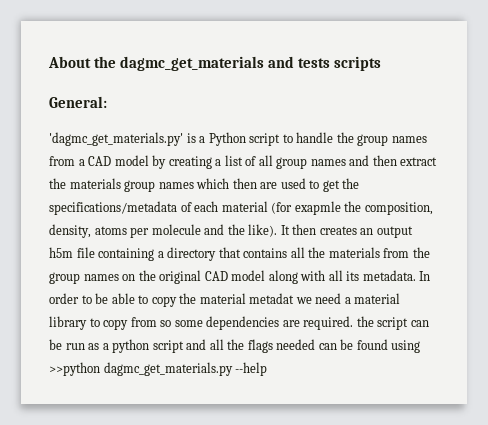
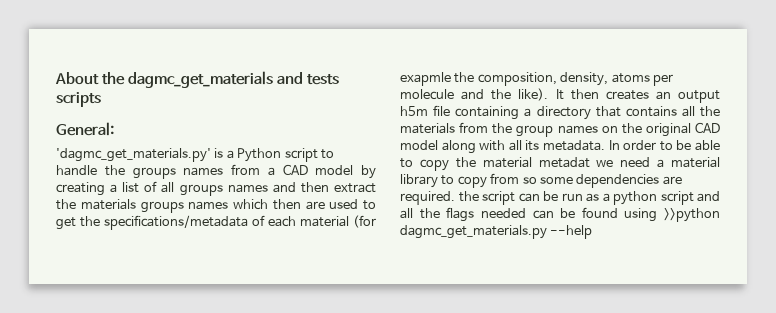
- 'dagmc_get_materials.py' is a Python script to handle the group names from a CAD model by creating a list of all group names and then extract the materials group names which then are used to get the specifications/metadata of each material (for exapmle the composition, density, atoms per molecule and the like).
+ 'dagmc_get_materials.py' is a Python script to handle the groups names from a CAD model by creating a list of all groups names and then extract the materials groups names which then are used to get the specifications/metadata of each material (for exapmle the composition, density, atoms per molecule and the like).

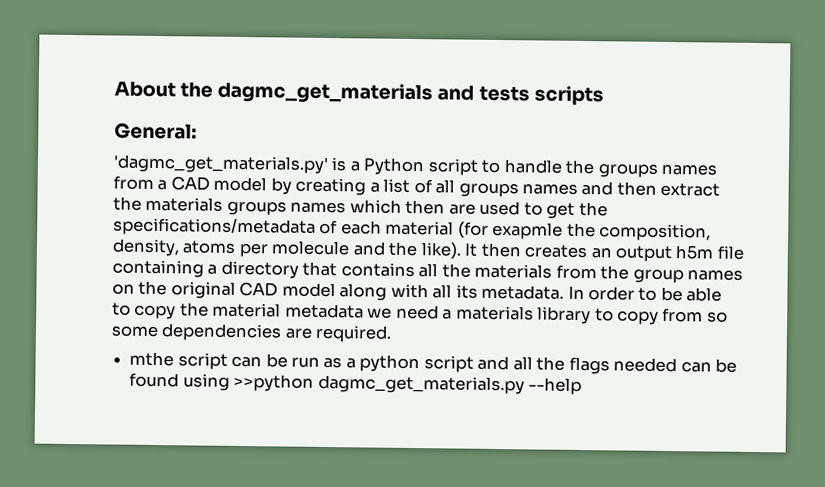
- In order to be able to copy the material metadat we need a material library to copy from so some dependencies are required. the script can be run as a python script and all the flags needed can be found using >>python dagmc_get_materials.py --help
+ In order to be able to copy the material metadata we need a materials library to copy from so some dependencies are required.
+ mthe script can be run as a python script and all the flags needed can be found using >>python dagmc_get_materials.py --help

